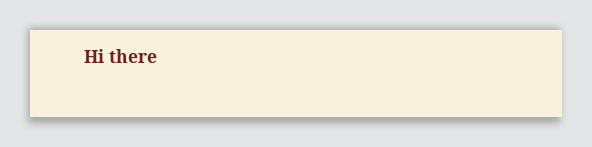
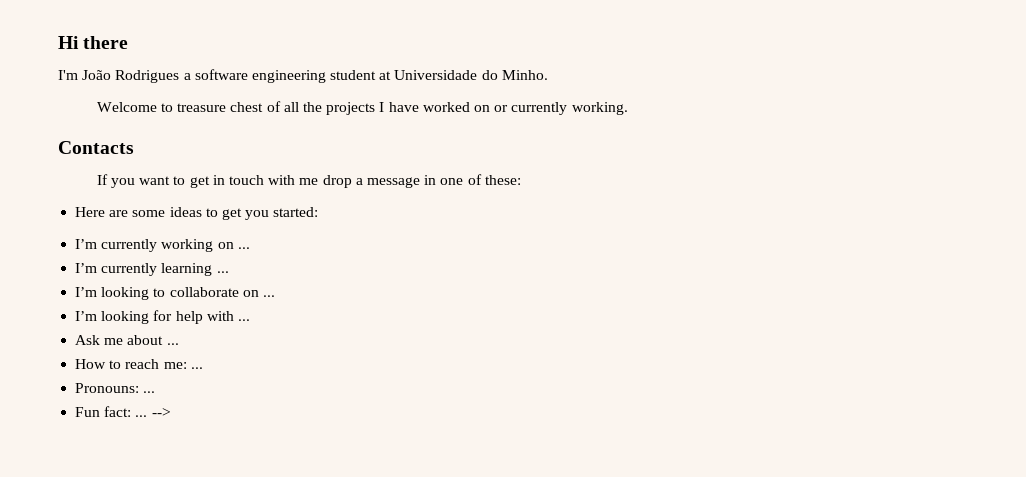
+ I'm João Rodrigues a software engineering student at Universidade do Minho.
+ Welcome to treasure chest of all the projects I have worked on or currently working.
+ Contacts
+ If you want to get in touch with me drop a message in one of these:
+ Here are some ideas to get you started:
+ I’m currently working on ...
+ I’m currently learning ...
+ I’m looking to collaborate on ...
+ I’m looking for help with ...
+ Ask me about ...
+ How to reach me: ...
+ Pronouns: ...
+ Fun fact: ... -->

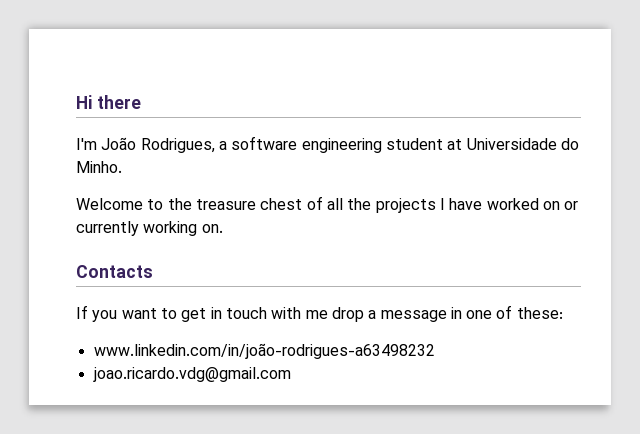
- I'm João Rodrigues a software engineering student at Universidade do Minho.
+ I'm João Rodrigues, a software engineering student at Universidade do Minho.
- Welcome to treasure chest of all the projects I have worked on or currently working.
+ Welcome to the treasure chest of all the projects I have worked on or currently working on.
- Here are some ideas to get you started:
- I’m currently working on ...
- I’m currently learning ...
- I’m looking to collaborate on ...
- I’m looking for help with ...
- Ask me about ...
- How to reach me: ...
- Pronouns: ...
- Fun fact: ... -->
+ www.linkedin.com/in/joão-rodrigues-a63498232
+ joao.ricardo.vdg@gmail.com

